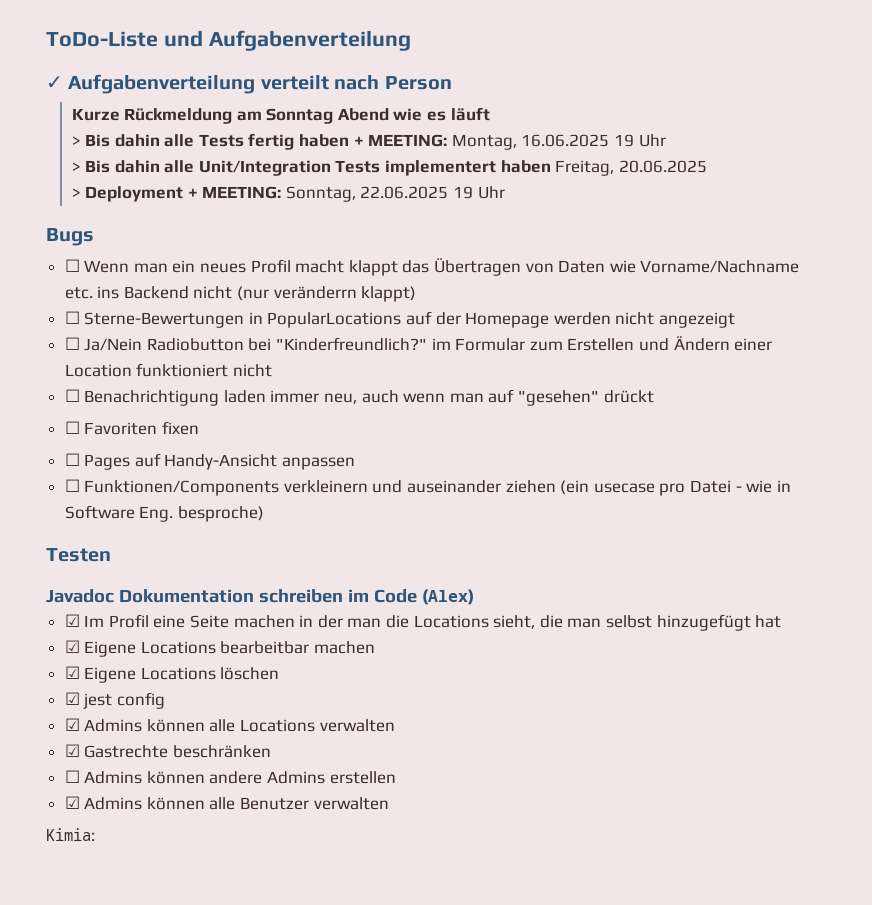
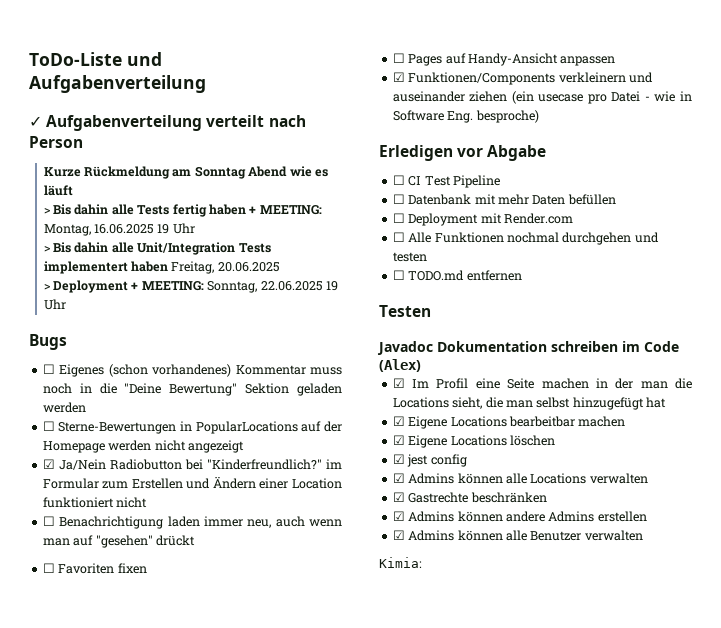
- ☐ Wenn man ein neues Profil macht klappt das Übertragen von Daten wie Vorname/Nachname etc. ins Backend nicht (nur veränderrn klappt)
+ ☐ Eigenes (schon vorhandenes) Kommentar muss noch in die "Deine Bewertung" Sektion geladen werden
- ☐ Ja/Nein Radiobutton bei "Kinderfreundlich?" im Formular zum Erstellen und Ändern einer Location funktioniert nicht
+ ☑ Ja/Nein Radiobutton bei "Kinderfreundlich?" im Formular zum Erstellen und Ändern einer Location funktioniert nicht
- ☐ Funktionen/Components verkleinern und auseinander ziehen (ein usecase pro Datei - wie in Software Eng. besproche)
+ ☑ Funktionen/Components verkleinern und auseinander ziehen (ein usecase pro Datei - wie in Software Eng. besproche)
+ Erledigen vor Abgabe
+ ☐ CI Test Pipeline
+ ☐ Datenbank mit mehr Daten befüllen
+ ☐ Deployment mit Render.com
+ ☐ Alle Funktionen nochmal durchgehen und testen
+ ☐ TODO.md entfernen
- ☐ Admins können andere Admins erstellen
+ ☑ Admins können andere Admins erstellen

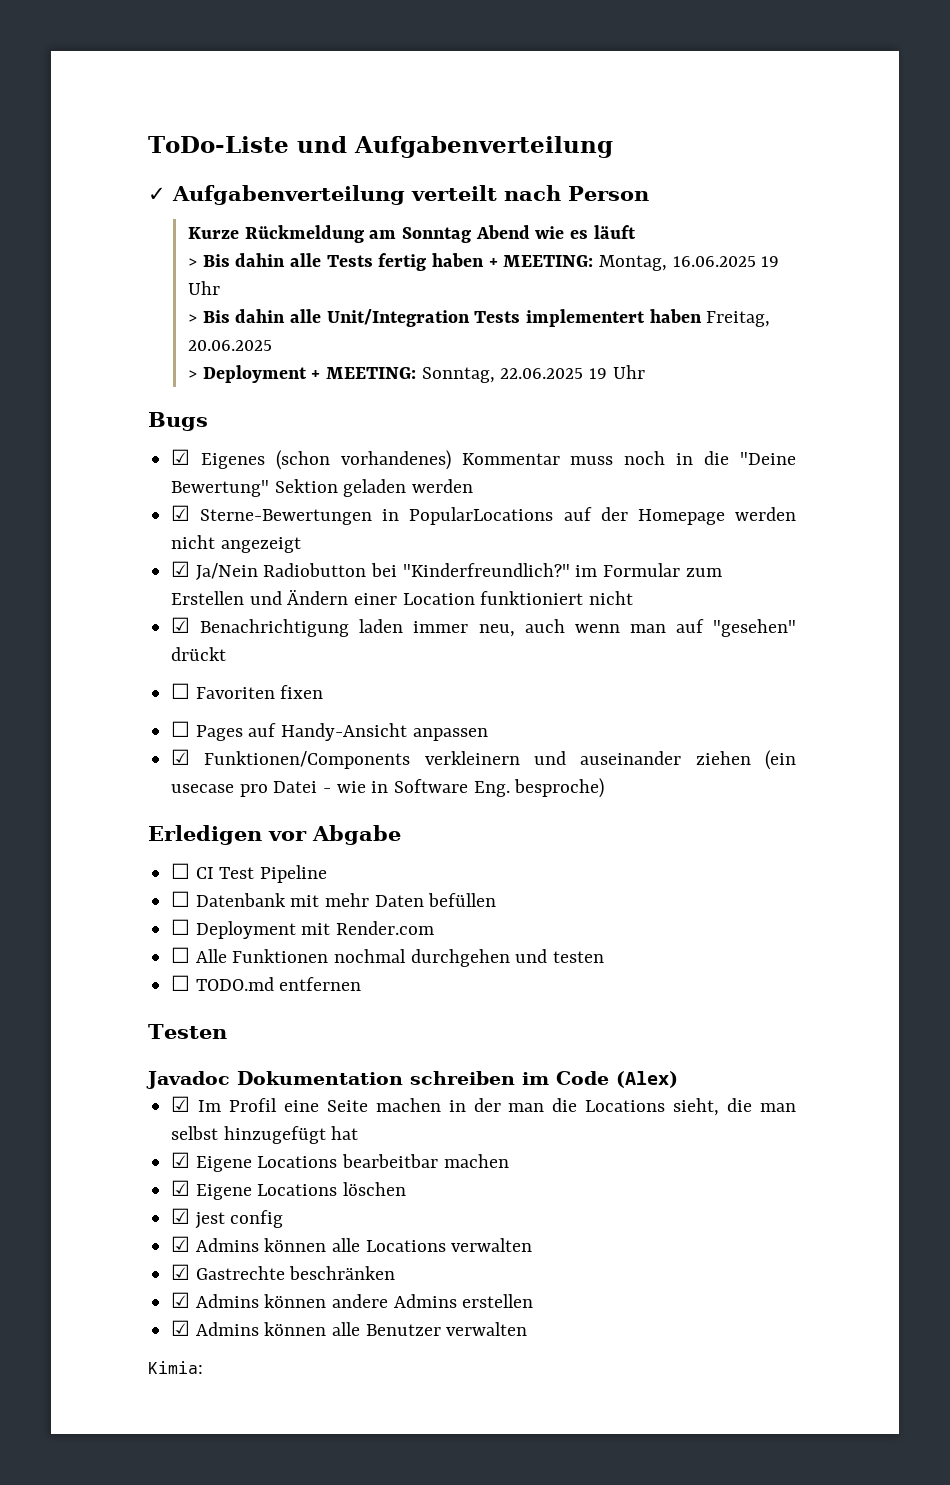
- ☐ Eigenes (schon vorhandenes) Kommentar muss noch in die "Deine Bewertung" Sektion geladen werden
+ ☑ Eigenes (schon vorhandenes) Kommentar muss noch in die "Deine Bewertung" Sektion geladen werden
- ☐ Sterne-Bewertungen in PopularLocations auf der Homepage werden nicht angezeigt
+ ☑ Sterne-Bewertungen in PopularLocations auf der Homepage werden nicht angezeigt
- ☐ Benachrichtigung laden immer neu, auch wenn man auf "gesehen" drückt
+ ☑ Benachrichtigung laden immer neu, auch wenn man auf "gesehen" drückt

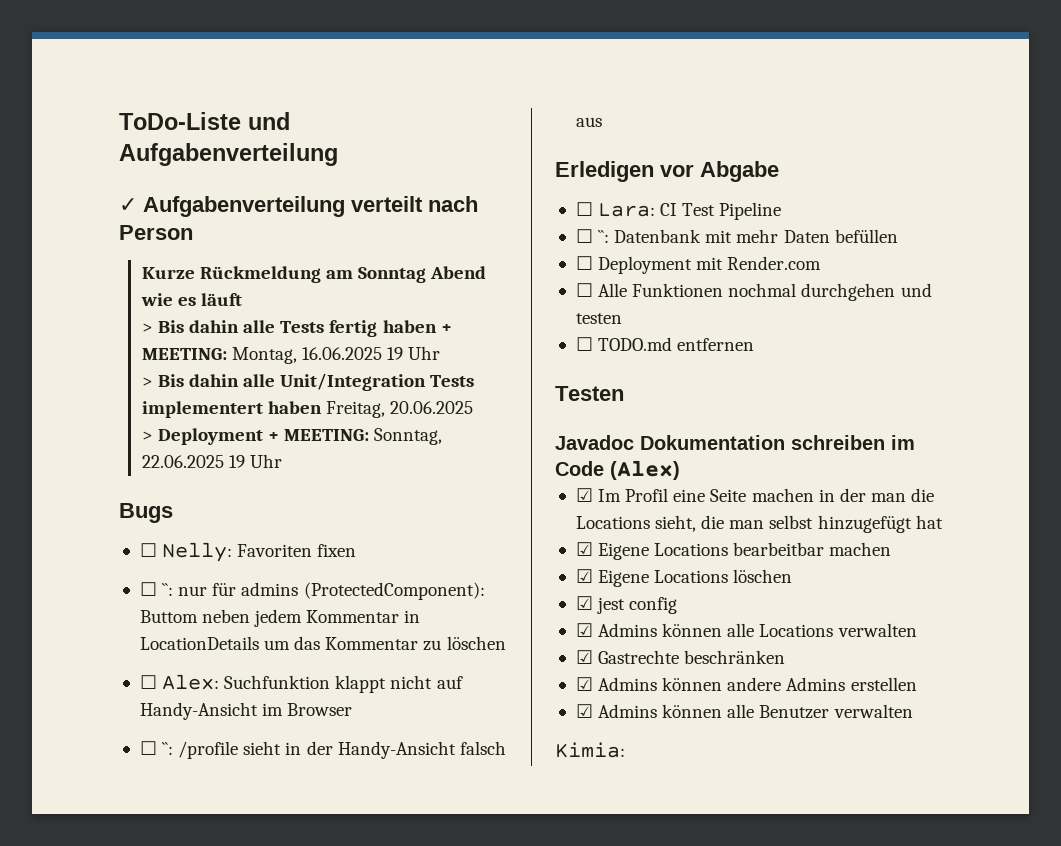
- ☑ Eigenes (schon vorhandenes) Kommentar muss noch in die "Deine Bewertung" Sektion geladen werden
- ☑ Sterne-Bewertungen in PopularLocations auf der Homepage werden nicht angezeigt
- ☑ Ja/Nein Radiobutton bei "Kinderfreundlich?" im Formular zum Erstellen und Ändern einer Location funktioniert nicht
- ☑ Benachrichtigung laden immer neu, auch wenn man auf "gesehen" drückt
- ☐ Favoriten fixen
+ ☐ Nelly: Favoriten fixen
- ☐ Pages auf Handy-Ansicht anpassen
- ☑ Funktionen/Components verkleinern und auseinander ziehen (ein usecase pro Datei - wie in Software Eng. besproche)
+ ☐ ``: nur für admins (ProtectedComponent): Buttom neben jedem Kommentar in LocationDetails um das Kommentar zu löschen
+ ☐ Alex: Suchfunktion klappt nicht auf Handy-Ansicht im Browser
+ ☐ ``: /profile sieht in der Handy-Ansicht falsch aus
- ☐ CI Test Pipeline
+ ☐ Lara: CI Test Pipeline
- ☐ Datenbank mit mehr Daten befüllen
+ ☐ ``: Datenbank mit mehr Daten befüllen

